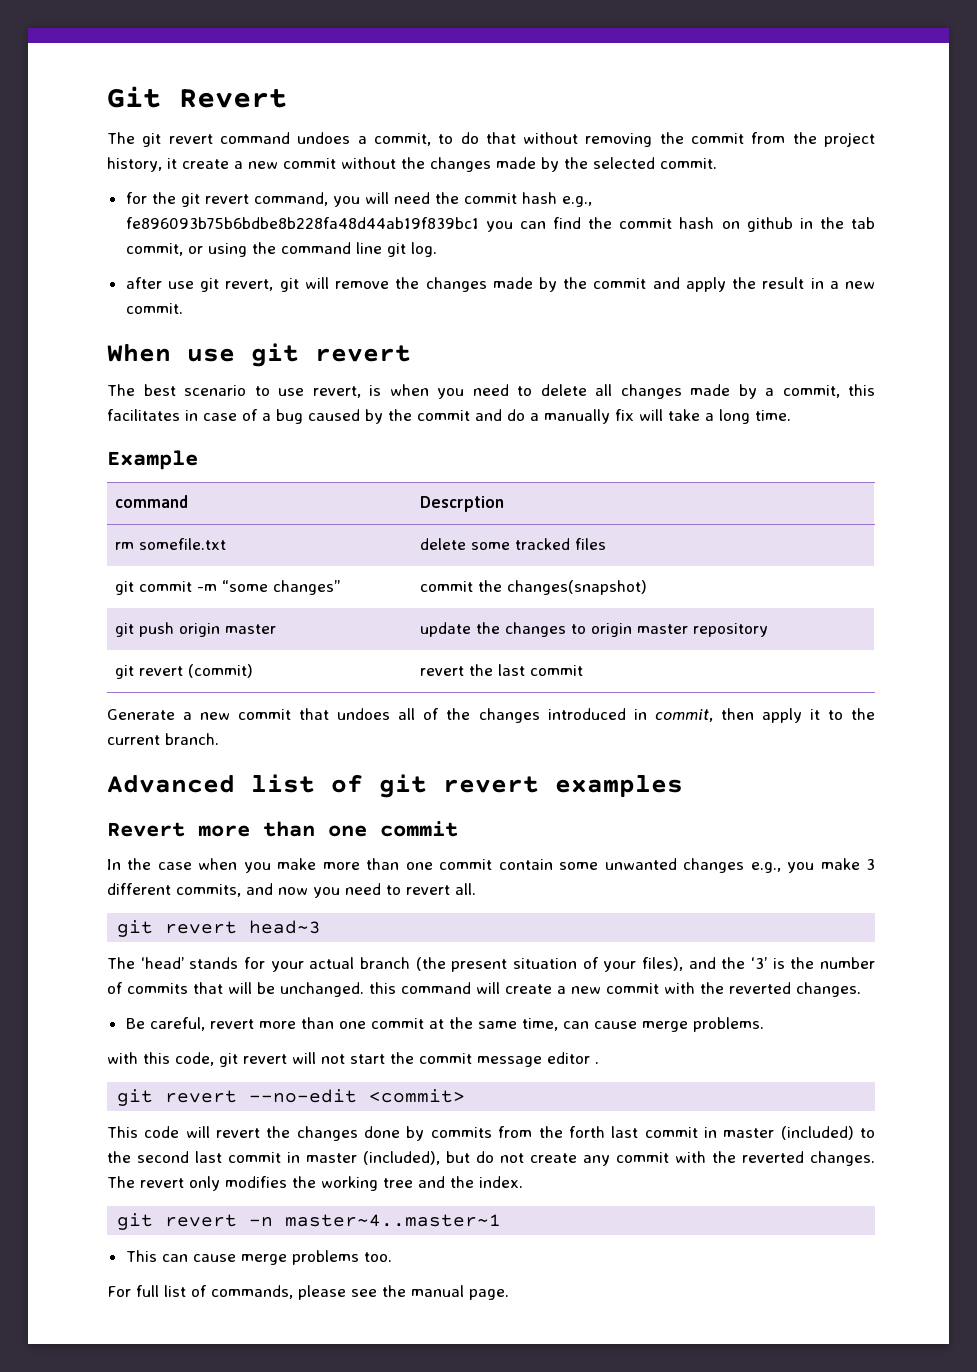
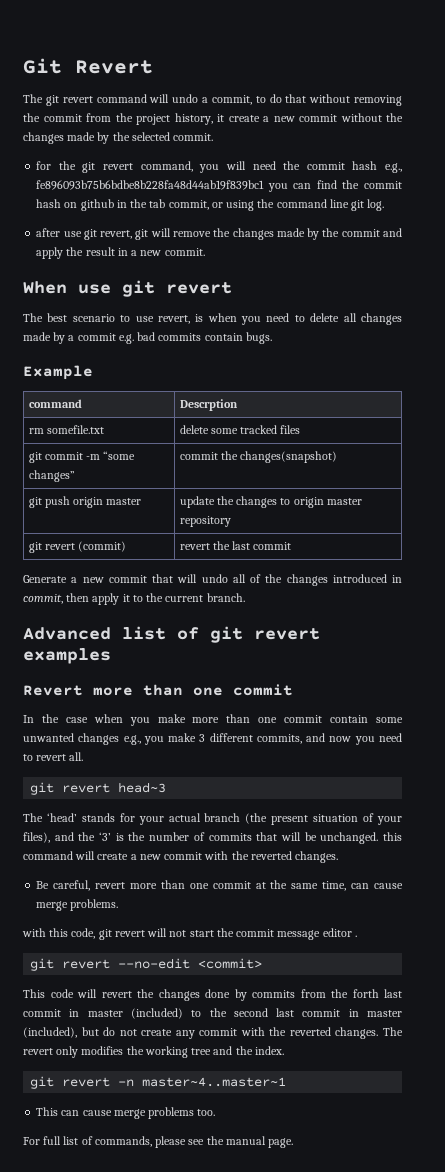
- The git revert command undoes a commit, to do that without removing the commit from the project history, it create a new commit without the changes made by the selected commit.
+ The git revert command will undo a commit, to do that without removing the commit from the project history, it create a new commit without the changes made by the selected commit.
- The best scenario to use revert, is when you need to delete all changes made by a commit, this facilitates in case of a bug caused by the commit and do a manually fix will take a long time.
+ The best scenario to use revert, is when you need to delete all changes made by a commit e.g. bad commits contain bugs.
- Generate a new commit that undoes all of the changes introduced in commit, then apply it to the current branch.
+ Generate a new commit that will undo all of the changes introduced in commit, then apply it to the current branch.

